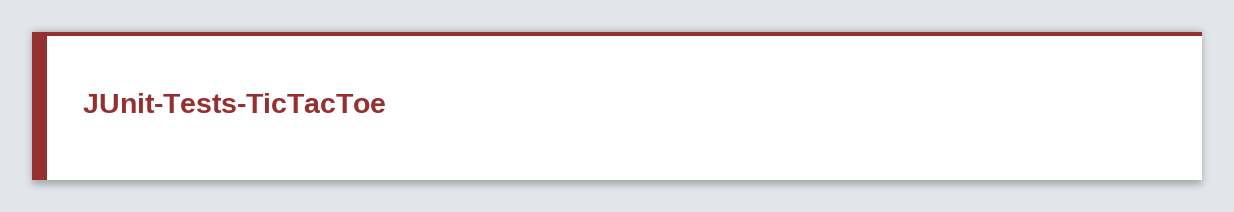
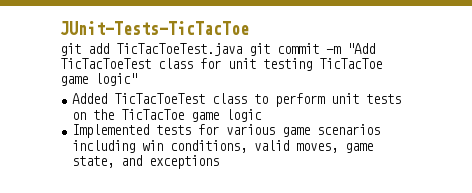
+ git add TicTacToeTest.java git commit -m "Add TicTacToeTest class for unit testing TicTacToe game logic"
+ Added TicTacToeTest class to perform unit tests on the TicTacToe game logic
+ Implemented tests for various game scenarios including win conditions, valid moves, game state, and exceptions

